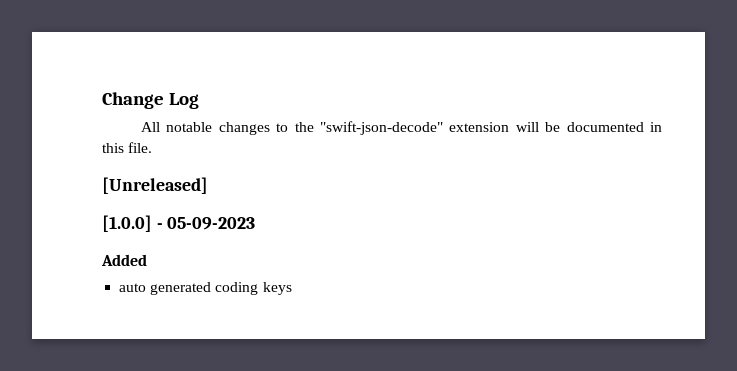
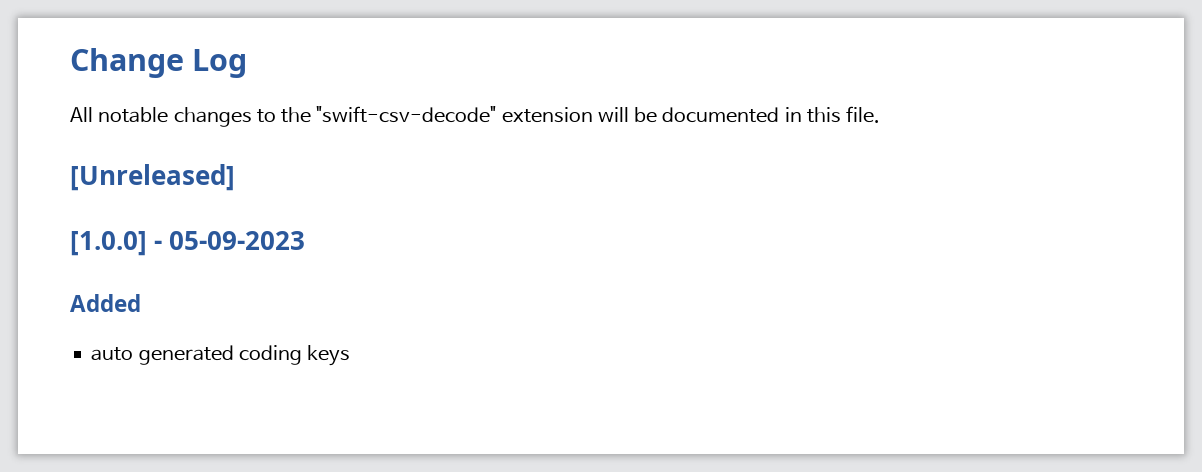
- All notable changes to the "swift-json-decode" extension will be documented in this file.
+ All notable changes to the "swift-csv-decode" extension will be documented in this file.

